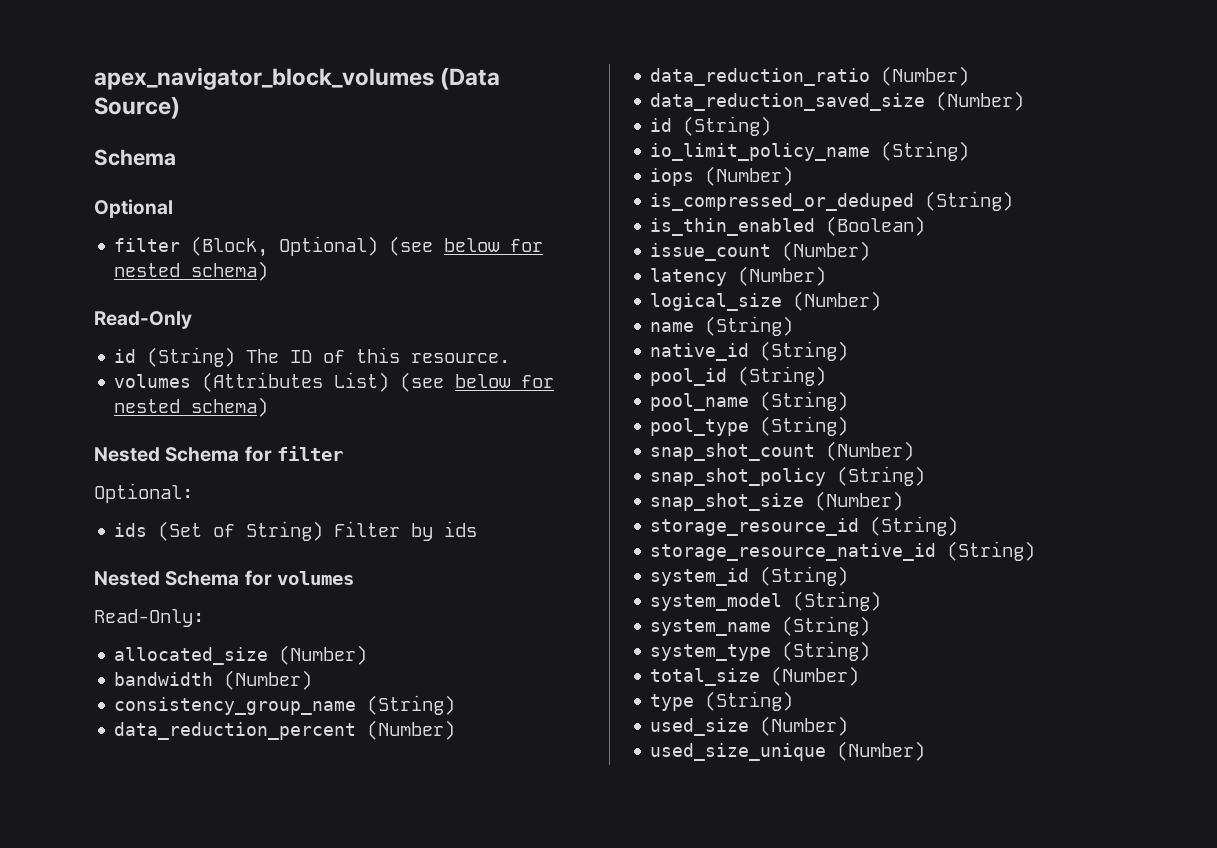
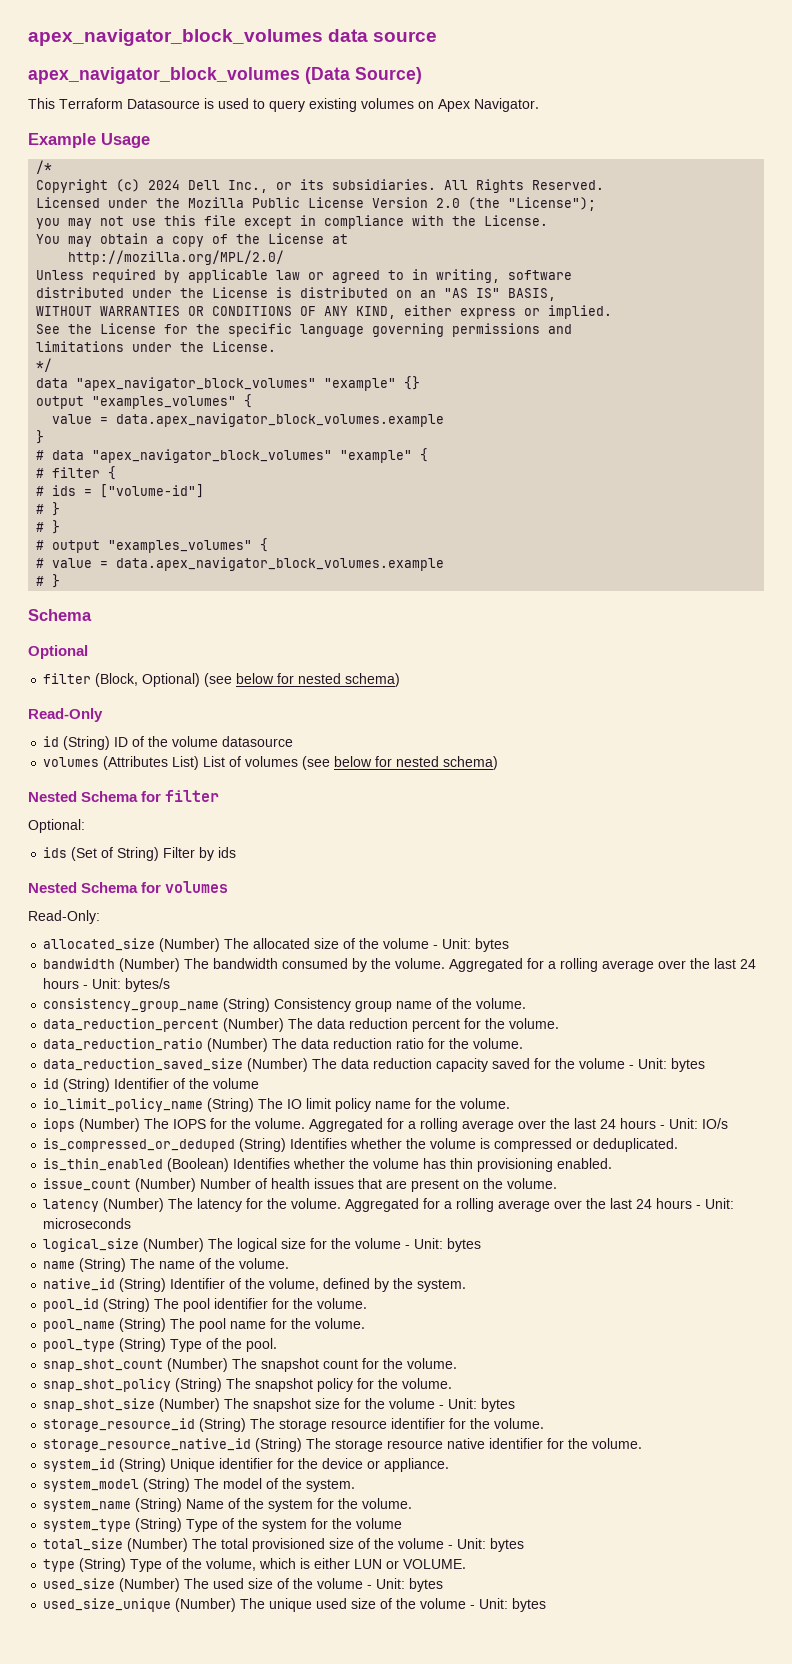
+ apex_navigator_block_volumes data source
+ This Terraform Datasource is used to query existing volumes on Apex Navigator.
+ Example Usage
+ /*
+ Copyright (c) 2024 Dell Inc., or its subsidiaries. All Rights Reserved.
+ Licensed under the Mozilla Public License Version 2.0 (the "License");
+ you may not use this file except in compliance with the License.
+ You may obtain a copy of the License at
+ http://mozilla.org/MPL/2.0/
+ Unless required by applicable law or agreed to in writing, software
+ distributed under the License is distributed on an "AS IS" BASIS,
+ WITHOUT WARRANTIES OR CONDITIONS OF ANY KIND, either express or implied.
+ See the License for the specific language governing permissions and
+ limitations under the License.
+ */
+ data "apex_navigator_block_volumes" "example" {}
+ output "examples_volumes" {
+ value = data.apex_navigator_block_volumes.example
+ }
+ # data "apex_navigator_block_volumes" "example" {
+ # filter {
+ # ids = ["volume-id"]
+ # }
+ # }
+ # output "examples_volumes" {
+ # value = data.apex_navigator_block_volumes.example
+ # }
- id (String) The ID of this resource.
+ id (String) ID of the volume datasource
- volumes (Attributes List) (see below for nested schema)
+ volumes (Attributes List) List of volumes (see below for nested schema)
- allocated_size (Number)
- bandwidth (Number)
- consistency_group_name (String)
- data_reduction_percent (Number)
- data_reduction_ratio (Number)
- data_reduction_saved_size (Number)
- id (String)
- io_limit_policy_name (String)
- iops (Number)
- is_compressed_or_deduped (String)
- is_thin_enabled (Boolean)
- issue_count (Number)
- latency (Number)
- logical_size (Number)
- name (String)
- native_id (String)
- pool_id (String)
- pool_name (String)
- pool_type (String)
- snap_shot_count (Number)
- snap_shot_policy (String)
- snap_shot_size (Number)
- storage_resource_id (String)
- storage_resource_native_id (String)
- system_id (String)
- system_model (String)
- system_name (String)
- system_type (String)
- total_size (Number)
- type (String)
- used_size (Number)
- used_size_unique (Number)
+ allocated_size (Number) The allocated size of the volume - Unit: bytes
+ bandwidth (Number) The bandwidth consumed by the volume. Aggregated for a rolling average over the last 24 hours - Unit: bytes/s
+ consistency_group_name (String) Consistency group name of the volume.
+ data_reduction_percent (Number) The data reduction percent for the volume.
+ data_reduction_ratio (Number) The data reduction ratio for the volume.
+ data_reduction_saved_size (Number) The data reduction capacity saved for the volume - Unit: bytes
+ id (String) Identifier of the volume
+ io_limit_policy_name (String) The IO limit policy name for the volume.
+ iops (Number) The IOPS for the volume. Aggregated for a rolling average over the last 24 hours - Unit: IO/s
+ is_compressed_or_deduped (String) Identifies whether the volume is compressed or deduplicated.
+ is_thin_enabled (Boolean) Identifies whether the volume has thin provisioning enabled.
+ issue_count (Number) Number of health issues that are present on the volume.
+ latency (Number) The latency for the volume. Aggregated for a rolling average over the last 24 hours - Unit: microseconds
+ logical_size (Number) The logical size for the volume - Unit: bytes
+ name (String) The name of the volume.
+ native_id (String) Identifier of the volume, defined by the system.
+ pool_id (String) The pool identifier for the volume.
+ pool_name (String) The pool name for the volume.
+ pool_type (String) Type of the pool.
+ snap_shot_count (Number) The snapshot count for the volume.
+ snap_shot_policy (String) The snapshot policy for the volume.
+ snap_shot_size (Number) The snapshot size for the volume - Unit: bytes
+ storage_resource_id (String) The storage resource identifier for the volume.
+ storage_resource_native_id (String) The storage resource native identifier for the volume.
+ system_id (String) Unique identifier for the device or appliance.
+ system_model (String) The model of the system.
+ system_name (String) Name of the system for the volume.
+ system_type (String) Type of the system for the volume
+ total_size (Number) The total provisioned size of the volume - Unit: bytes
+ type (String) Type of the volume, which is either LUN or VOLUME.
+ used_size (Number) The used size of the volume - Unit: bytes
+ used_size_unique (Number) The unique used size of the volume - Unit: bytes

